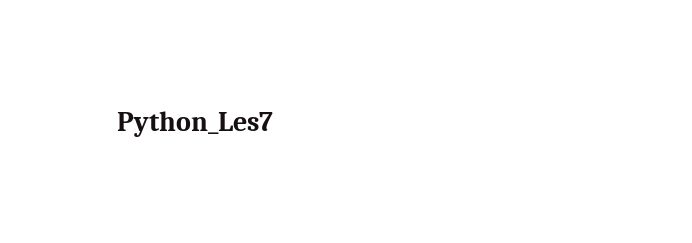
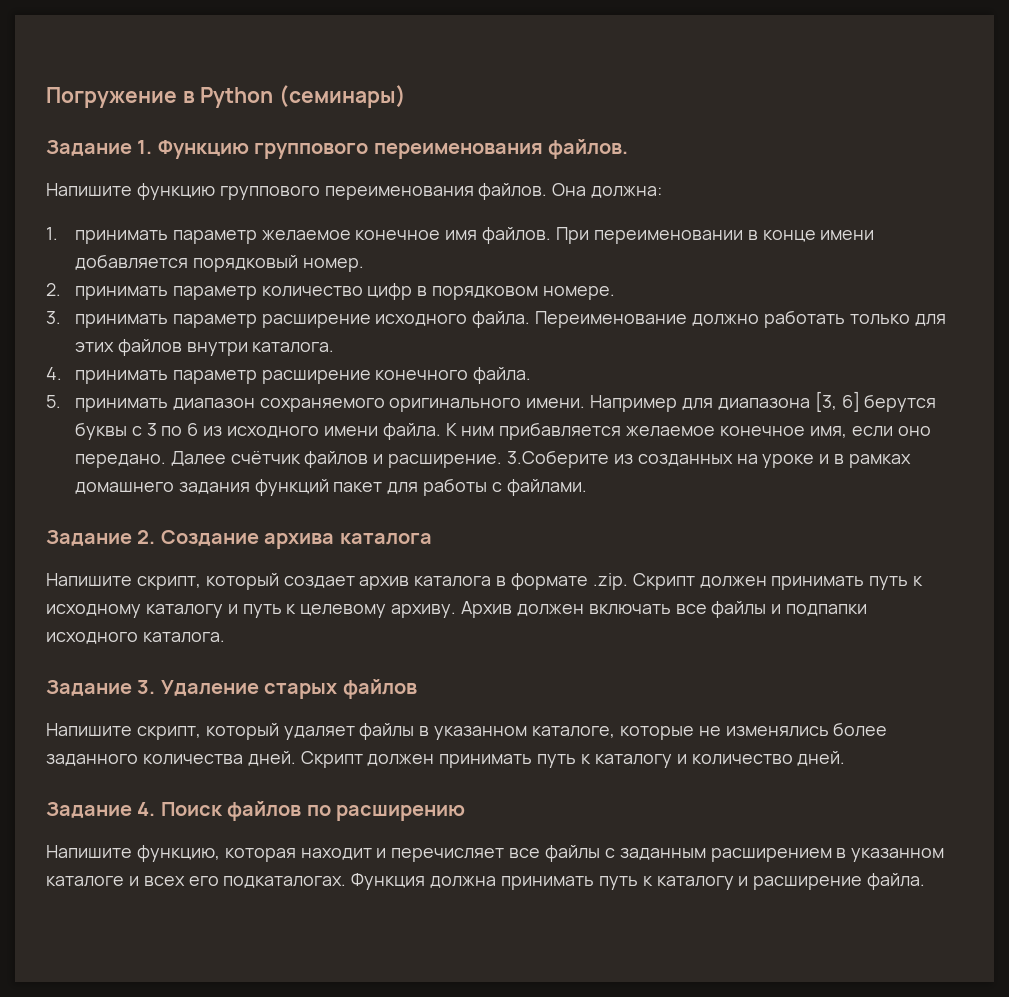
- Python_Les7
+ Погружение в Python (семинары)
+ Задание 1. Функцию группового переименования файлов.
+ Напишите функцию группового переименования файлов. Она должна:
+ 1. принимать параметр желаемое конечное имя файлов. При переименовании в конце имени добавляется порядковый номер.
+ 2. принимать параметр количество цифр в порядковом номере.
+ 3. принимать параметр расширение исходного файла. Переименование должно работать только для этих файлов внутри каталога.
+ 4. принимать параметр расширение конечного файла.
+ 5. принимать диапазон сохраняемого оригинального имени. Например для диапазона [3, 6] берутся буквы с 3 по 6 из исходного имени файла. К ним прибавляется желаемое конечное имя, если оно передано. Далее счётчик файлов и расширение. 3.Соберите из созданных на уроке и в рамках домашнего задания функций пакет для работы с файлами.
+ Задание 2. Создание архива каталога
+ Напишите скрипт, который создает архив каталога в формате .zip. Скрипт должен принимать путь к исходному каталогу и путь к целевому архиву. Архив должен включать все файлы и подпапки исходного каталога.
+ Задание 3. Удаление старых файлов
+ Напишите скрипт, который удаляет файлы в указанном каталоге, которые не изменялись более заданного количества дней. Скрипт должен принимать путь к каталогу и количество дней.
+ Задание 4. Поиск файлов по расширению
+ Напишите функцию, которая находит и перечисляет все файлы с заданным расширением в указанном каталоге и всех его подкаталогах. Функция должна принимать путь к каталогу и расширение файла.

